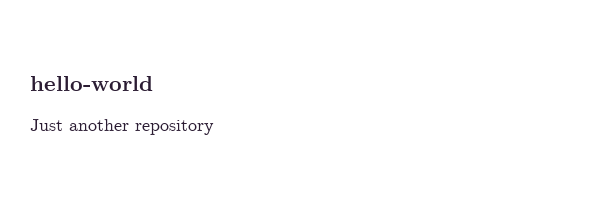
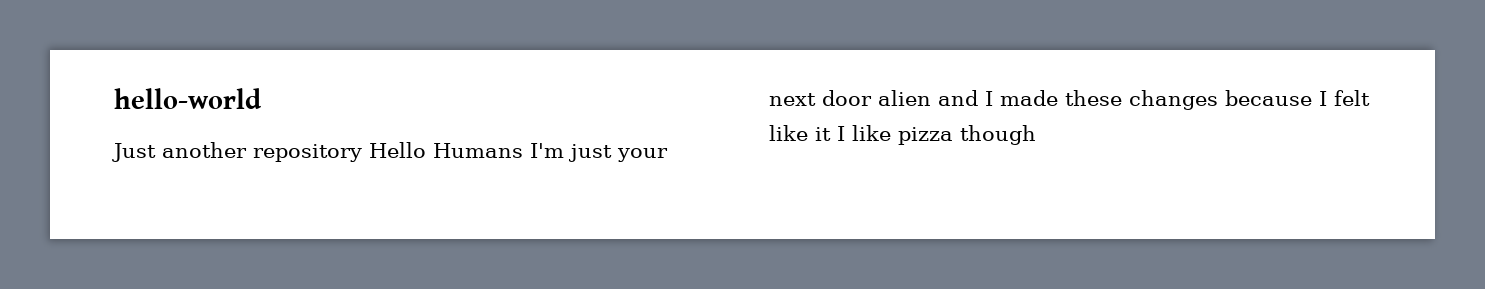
- Just another repository
+ Just another repository Hello Humans I'm just your next door alien and I made these changes because I felt like it I like pizza though

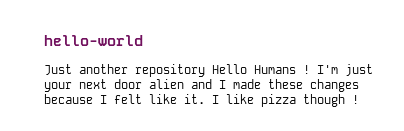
- Just another repository Hello Humans I'm just your next door alien and I made these changes because I felt like it I like pizza though
+ Just another repository Hello Humans ! I'm just your next door alien and I made these changes because I felt like it. I like pizza though !

